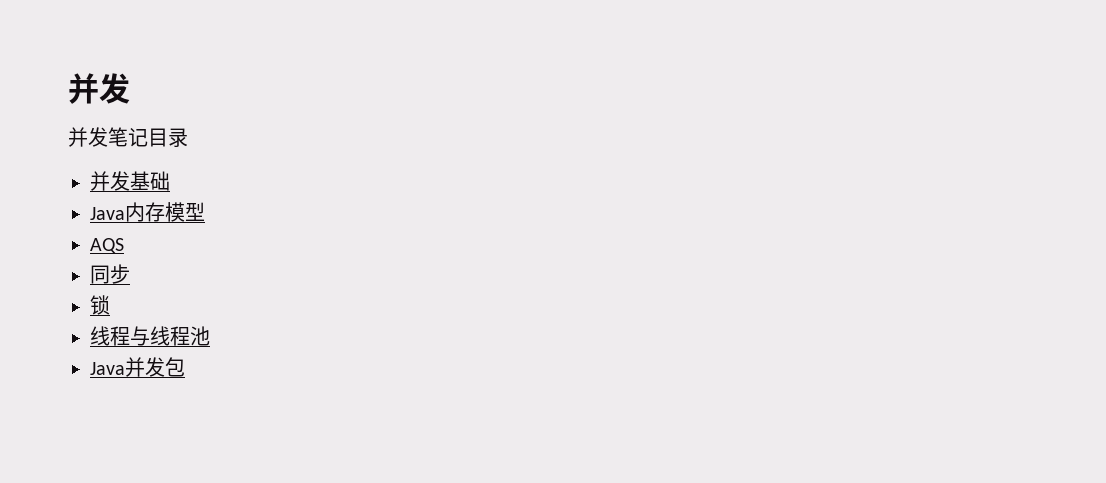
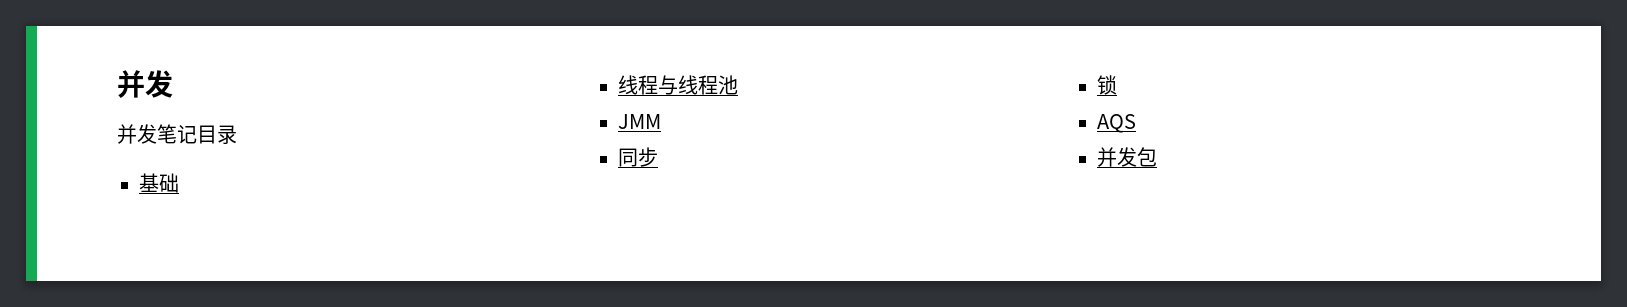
- 并发基础
+ 基础
- Java内存模型
- AQS
- 同步
- 锁
- Java并发包
+ JMM
+ 同步
+ 锁
+ AQS
+ 并发包

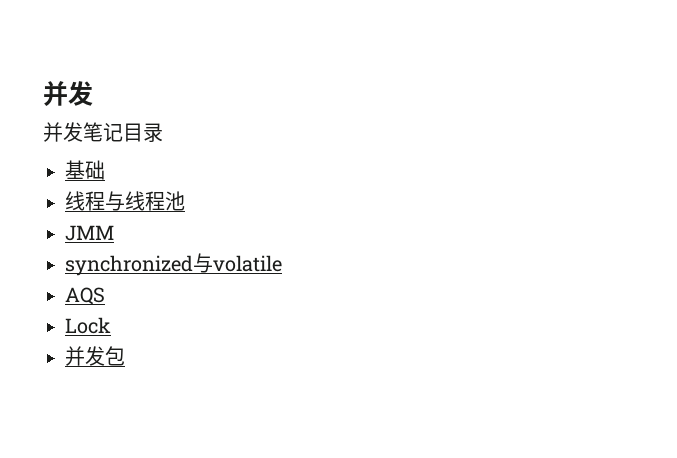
- 同步
- 锁
+ synchronized与volatile
+ Lock

